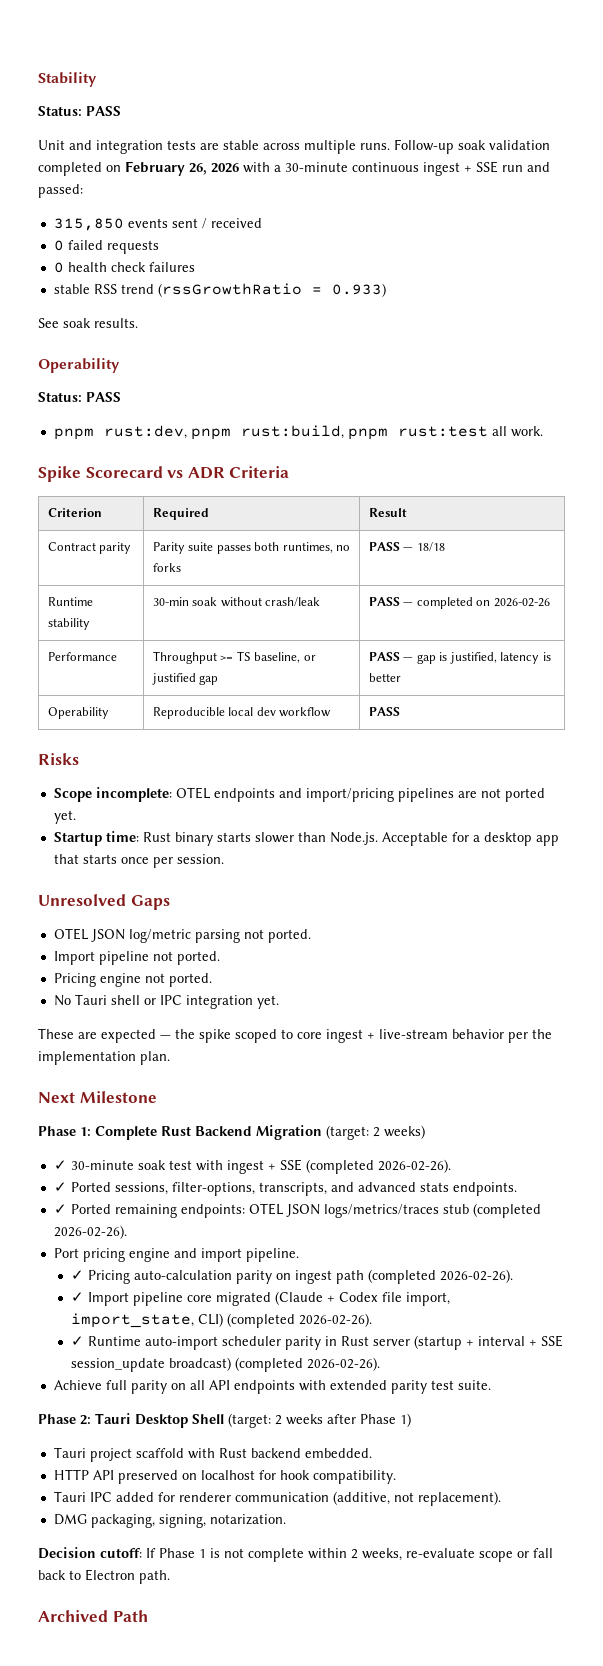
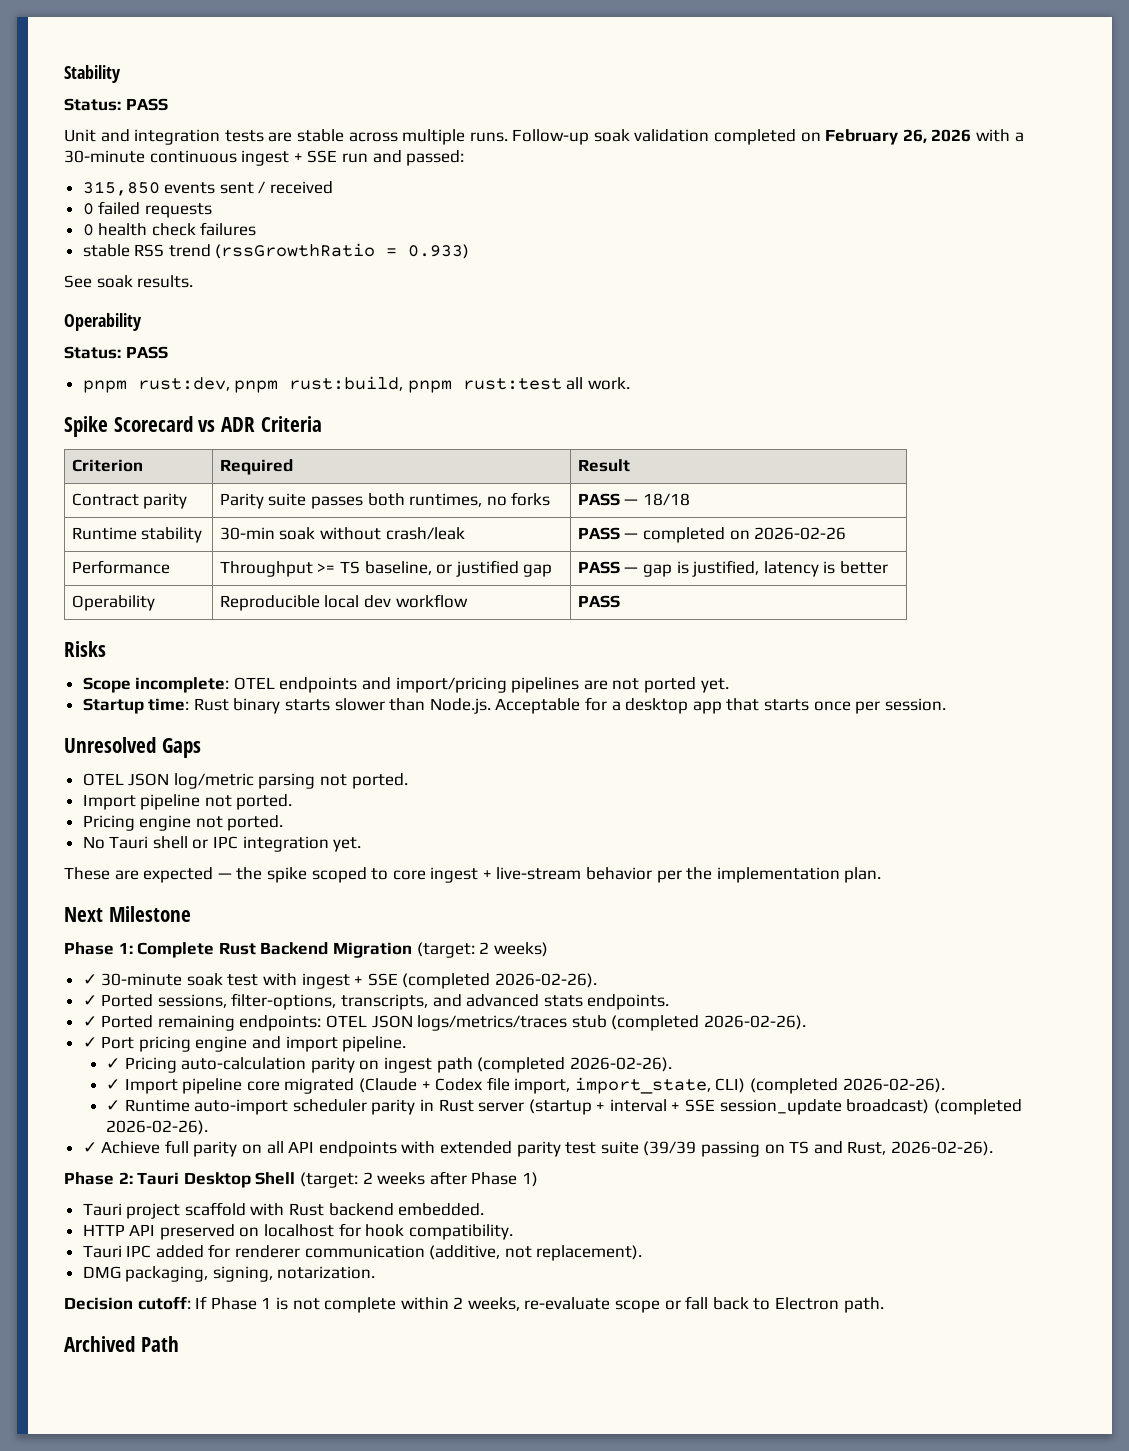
- Port pricing engine and import pipeline.
+ ✓ Port pricing engine and import pipeline.
- Achieve full parity on all API endpoints with extended parity test suite.
+ ✓ Achieve full parity on all API endpoints with extended parity test suite (39/39 passing on TS and Rust, 2026-02-26).

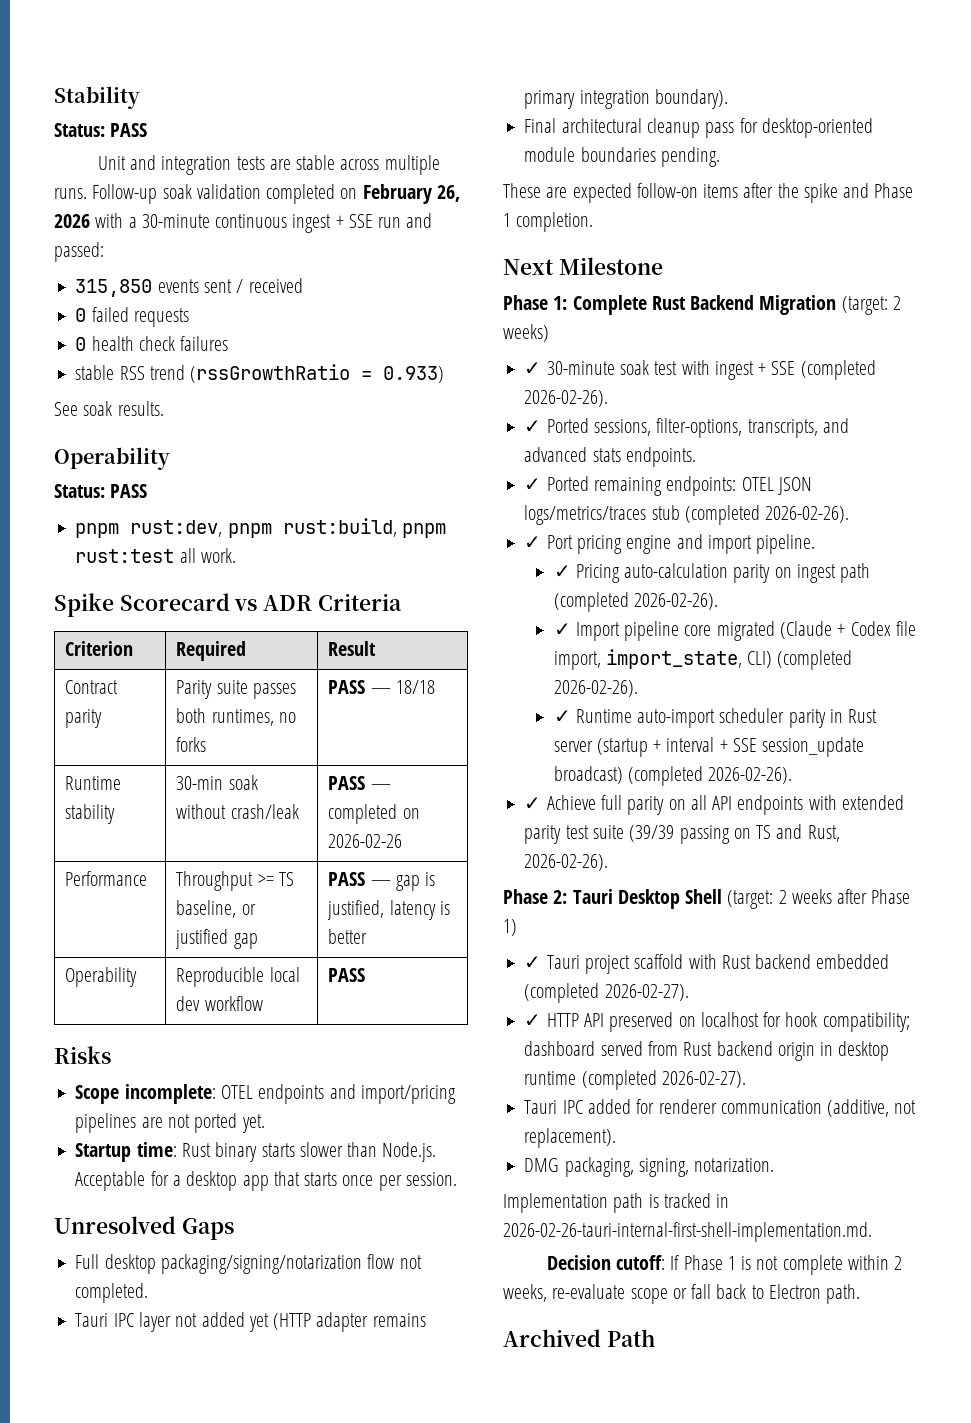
- OTEL JSON log/metric parsing not ported.
- Import pipeline not ported.
- Pricing engine not ported.
- No Tauri shell or IPC integration yet.
- These are expected — the spike scoped to core ingest + live-stream behavior per the implementation plan.
+ Full desktop packaging/signing/notarization flow not completed.
+ Tauri IPC layer not added yet (HTTP adapter remains primary integration boundary).
+ Final architectural cleanup pass for desktop-oriented module boundaries pending.
+ These are expected follow-on items after the spike and Phase 1 completion.
- Tauri project scaffold with Rust backend embedded.
- HTTP API preserved on localhost for hook compatibility.
+ ✓ Tauri project scaffold with Rust backend embedded (completed 2026-02-27).
+ ✓ HTTP API preserved on localhost for hook compatibility; dashboard served from Rust backend origin in desktop runtime (completed 2026-02-27).
+ Implementation path is tracked in 2026-02-26-tauri-internal-first-shell-implementation.md.

